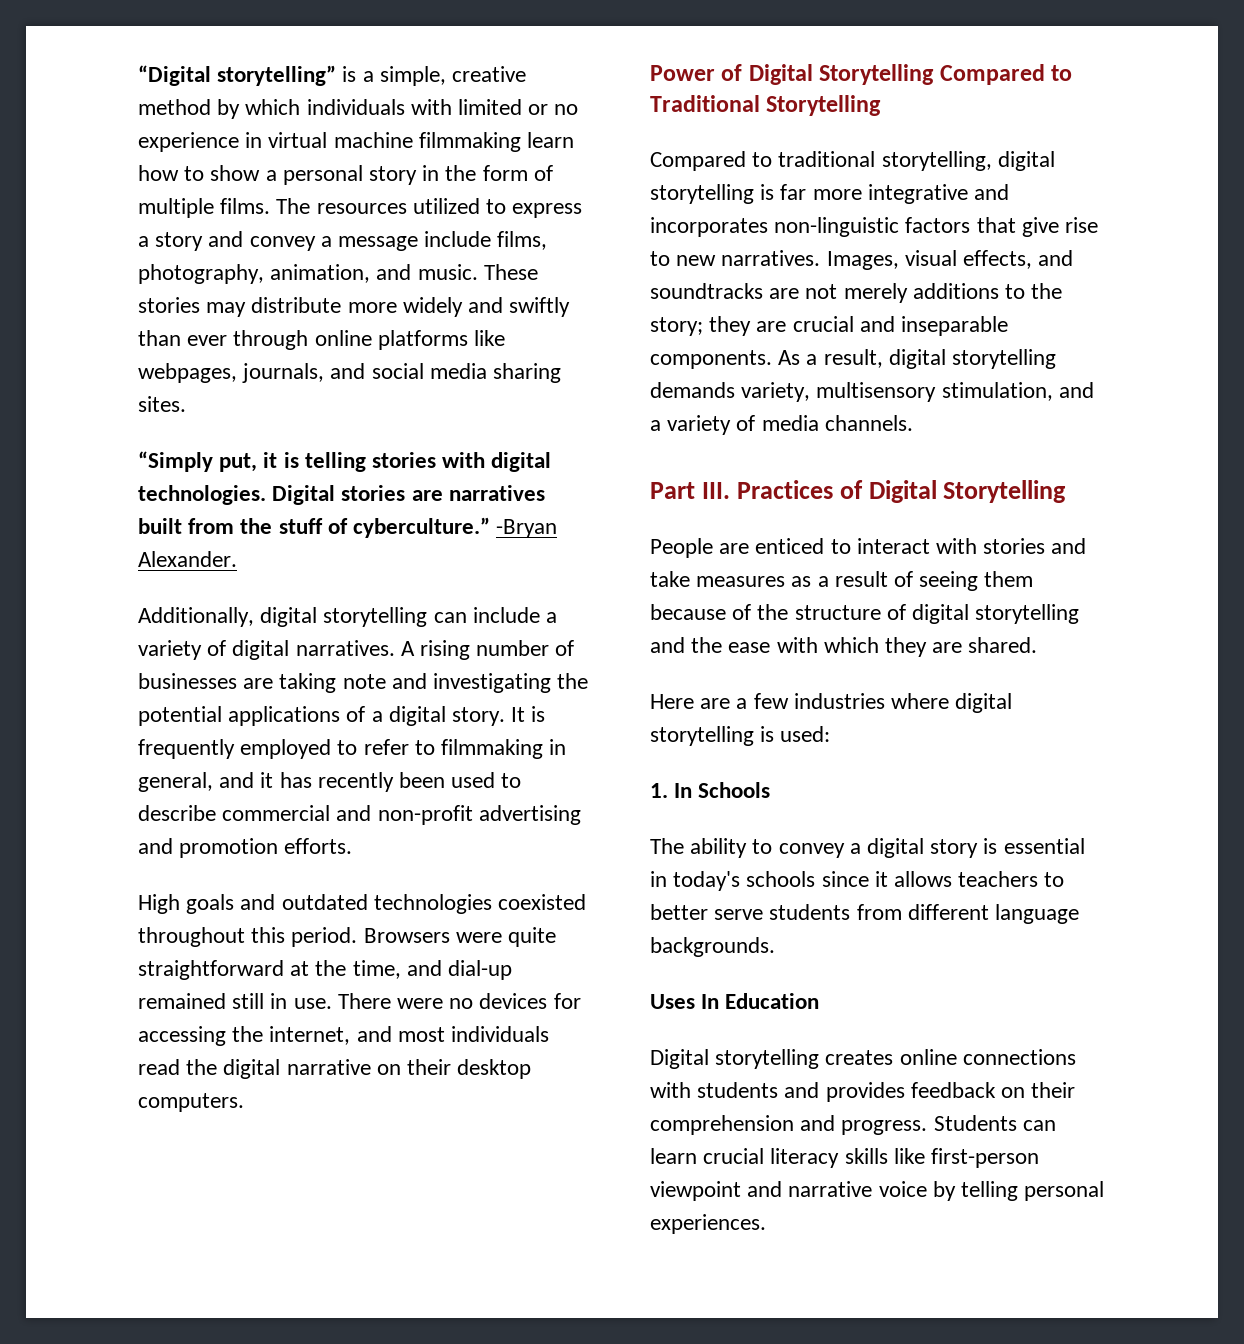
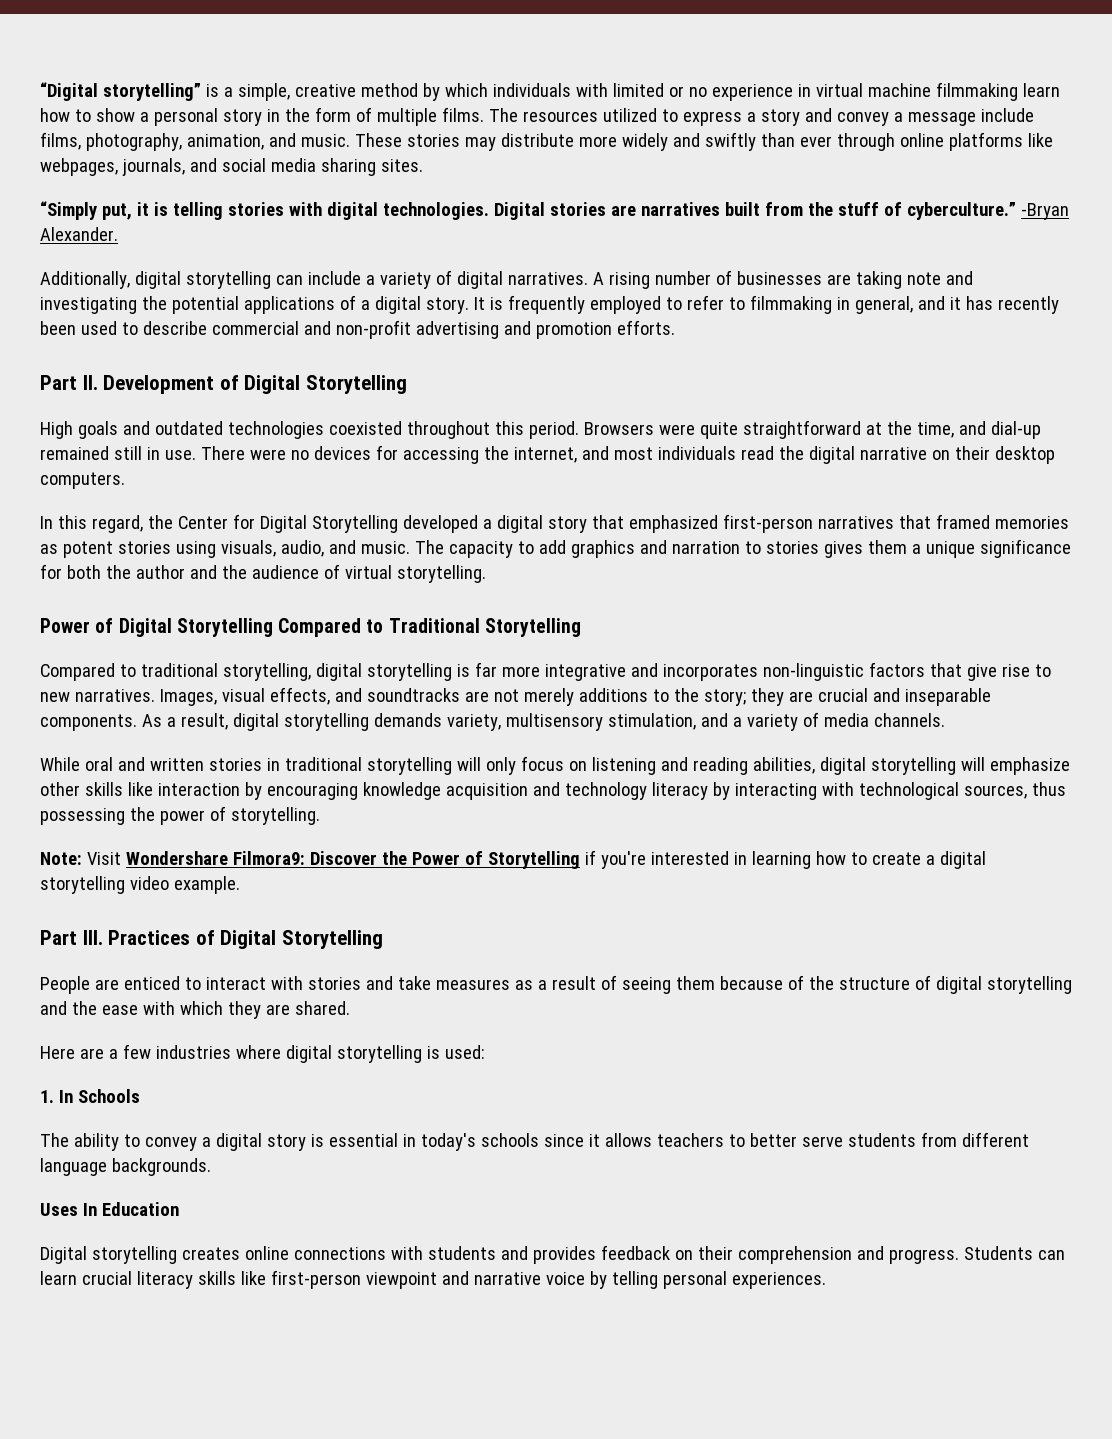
+ Part II. Development of Digital Storytelling
+ In this regard, the Center for Digital Storytelling developed a digital story that emphasized first-person narratives that framed memories as potent stories using visuals, audio, and music. The capacity to add graphics and narration to stories gives them a unique significance for both the author and the audience of virtual storytelling.
+ While oral and written stories in traditional storytelling will only focus on listening and reading abilities, digital storytelling will emphasize other skills like interaction by encouraging knowledge acquisition and technology literacy by interacting with technological sources, thus possessing the power of storytelling.
+ Note: Visit Wondershare Filmora9: Discover the Power of Storytelling if you're interested in learning how to create a digital storytelling video example.

